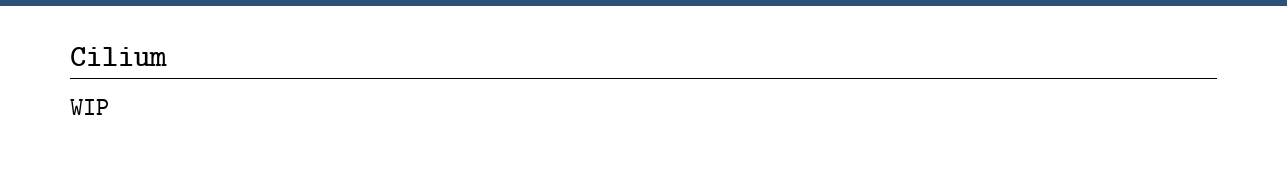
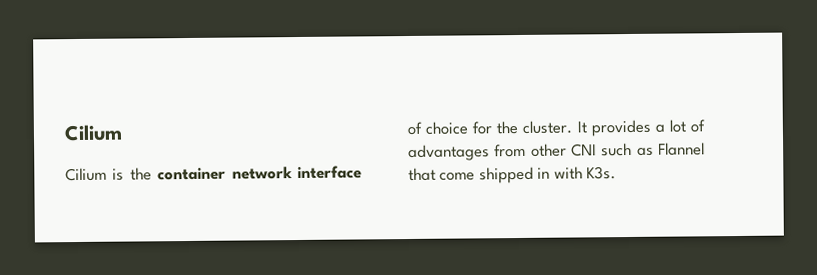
- WIP
+ Cilium is the container network interface of choice for the cluster. It provides a lot of advantages from other CNI such as Flannel that come shipped in with K3s.

